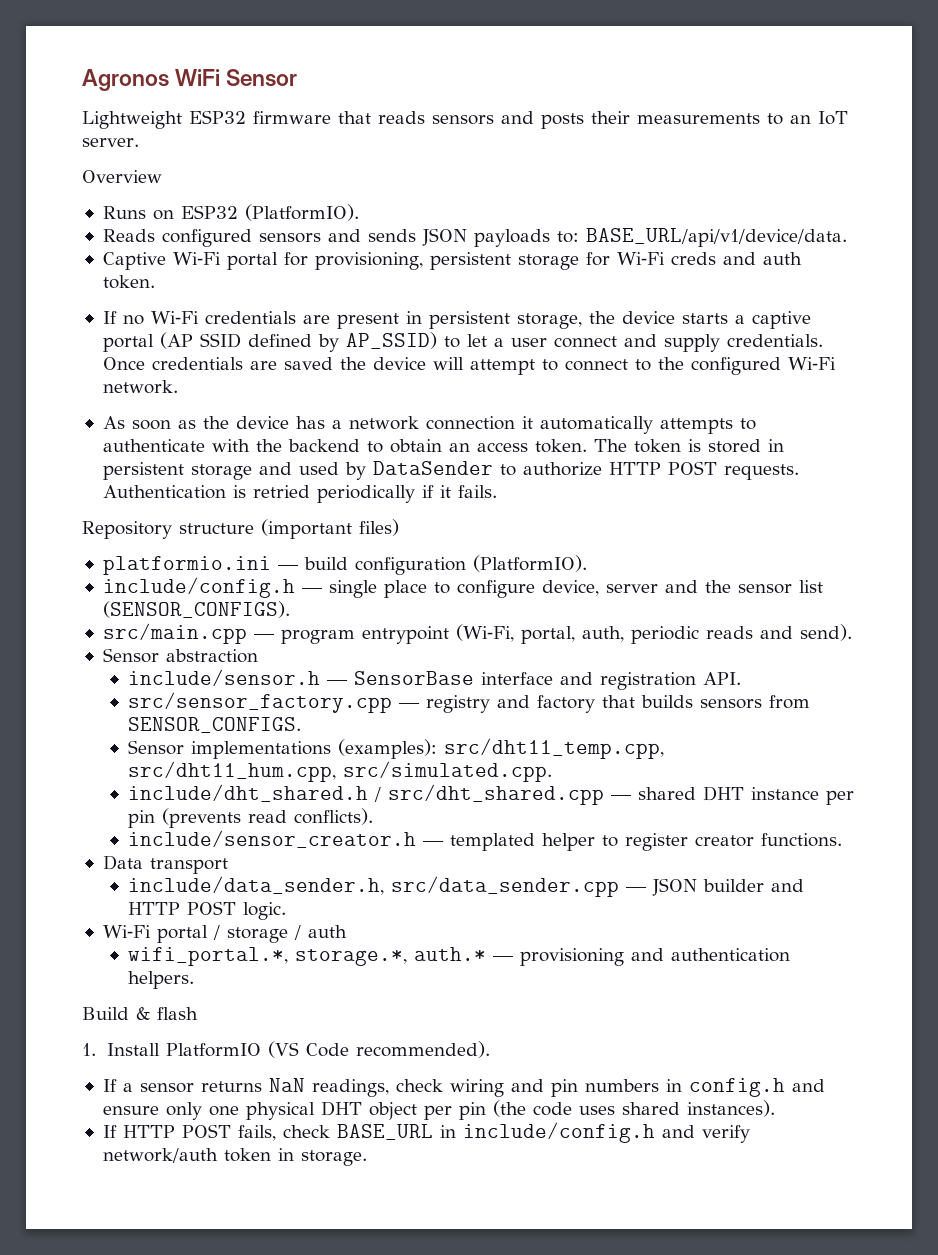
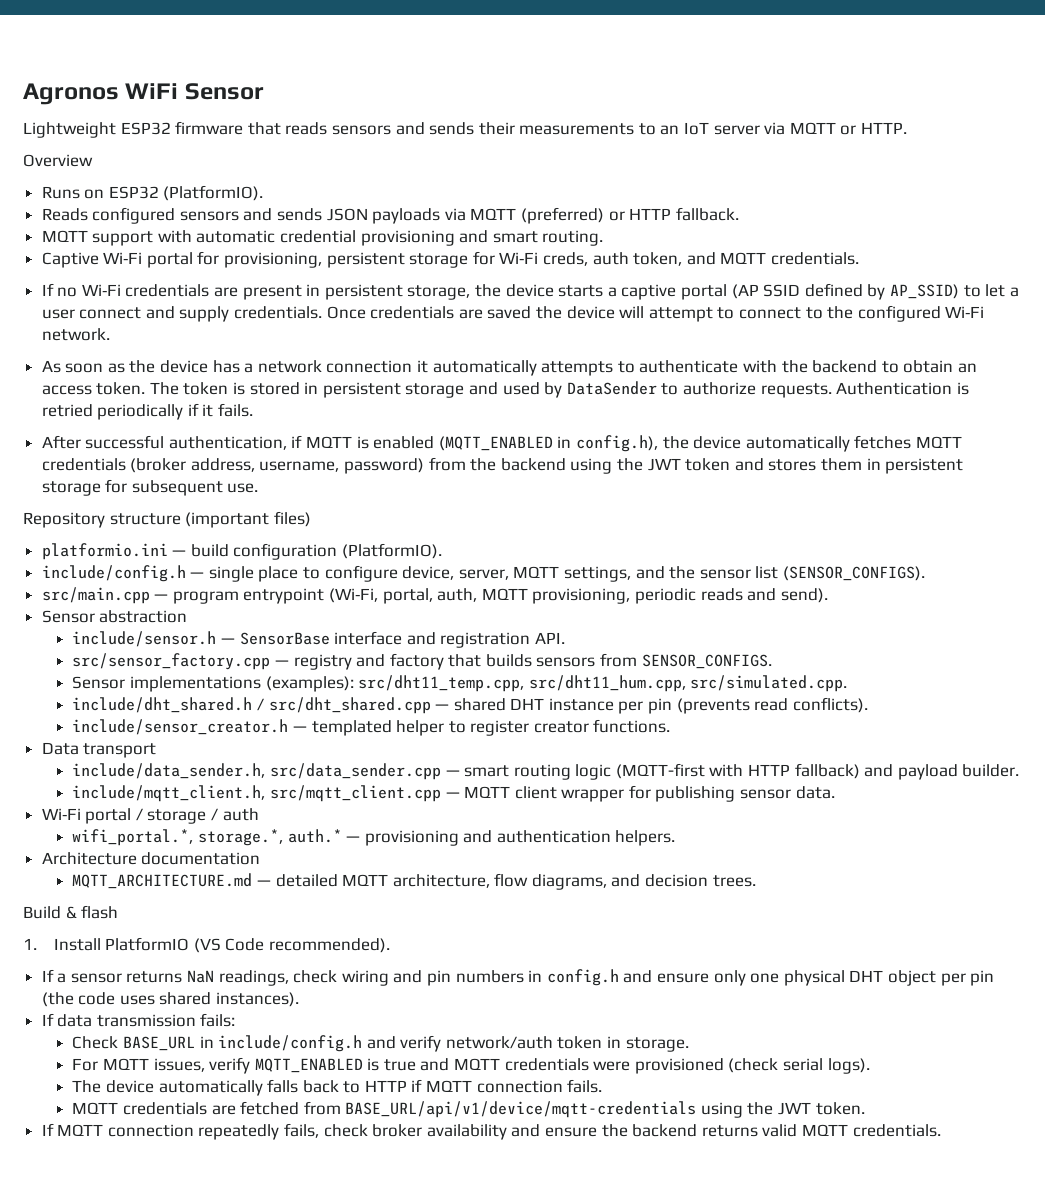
- Lightweight ESP32 firmware that reads sensors and posts their measurements to an IoT server.
+ Lightweight ESP32 firmware that reads sensors and sends their measurements to an IoT server via MQTT or HTTP.
- Reads configured sensors and sends JSON payloads to: BASE_URL/api/v1/device/data.
+ Reads configured sensors and sends JSON payloads via MQTT (preferred) or HTTP fallback.
+ MQTT support with automatic credential provisioning and smart routing.
- Captive Wi‑Fi portal for provisioning, persistent storage for Wi‑Fi creds and auth token.
+ Captive Wi‑Fi portal for provisioning, persistent storage for Wi‑Fi creds, auth token, and MQTT credentials.
- The token is stored in persistent storage and used by DataSender to authorize HTTP POST requests.
+ The token is stored in persistent storage and used by DataSender to authorize requests.
+ After successful authentication, if MQTT is enabled (MQTT_ENABLED in config.h), the device automatically fetches MQTT credentials (broker address, username, password) from the backend using the JWT token and stores them in persistent storage for subsequent use.
- include/config.h — single place to configure device, server and the sensor list (SENSOR_CONFIGS).
+ include/config.h — single place to configure device, server, MQTT settings, and the sensor list (SENSOR_CONFIGS).
- src/main.cpp — program entrypoint (Wi‑Fi, portal, auth, periodic reads and send).
+ src/main.cpp — program entrypoint (Wi‑Fi, portal, auth, MQTT provisioning, periodic reads and send).
- include/data_sender.h, src/data_sender.cpp — JSON builder and HTTP POST logic.
+ include/data_sender.h, src/data_sender.cpp — smart routing logic (MQTT-first with HTTP fallback) and payload builder.
+ include/mqtt_client.h, src/mqtt_client.cpp — MQTT client wrapper for publishing sensor data.
+ Architecture documentation
+ MQTT_ARCHITECTURE.md — detailed MQTT architecture, flow diagrams, and decision trees.
- If HTTP POST fails, check BASE_URL in include/config.h and verify network/auth token in storage.
+ If data transmission fails:
+ Check BASE_URL in include/config.h and verify network/auth token in storage.
+ For MQTT issues, verify MQTT_ENABLED is true and MQTT credentials were provisioned (check serial logs).
+ The device automatically falls back to HTTP if MQTT connection fails.
+ MQTT credentials are fetched from BASE_URL/api/v1/device/mqtt-credentials using the JWT token.
+ If MQTT connection repeatedly fails, check broker availability and ensure the backend returns valid MQTT credentials.

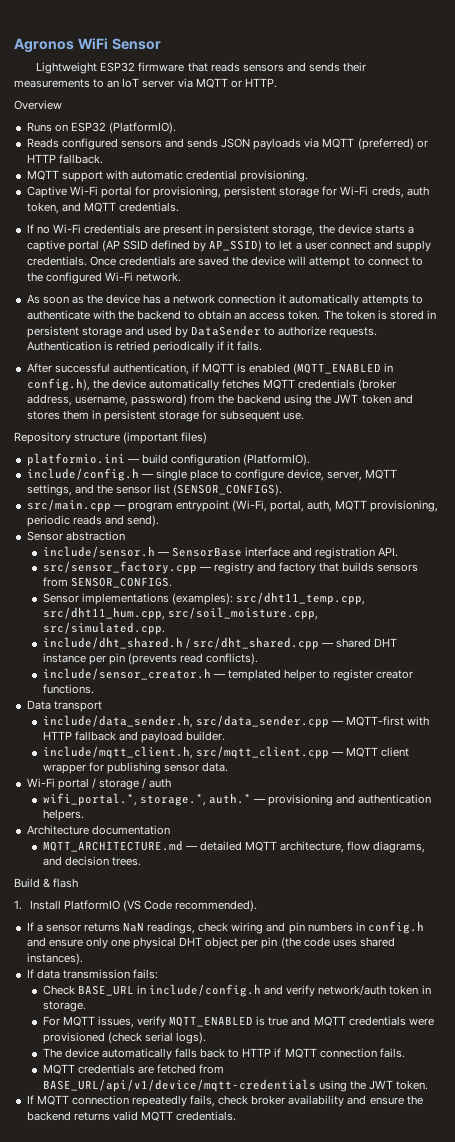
- MQTT support with automatic credential provisioning and smart routing.
+ MQTT support with automatic credential provisioning.
- Sensor implementations (examples): src/dht11_temp.cpp, src/dht11_hum.cpp, src/simulated.cpp.
+ Sensor implementations (examples): src/dht11_temp.cpp, src/dht11_hum.cpp, src/soil_moisture.cpp, src/simulated.cpp.
- include/data_sender.h, src/data_sender.cpp — smart routing logic (MQTT-first with HTTP fallback) and payload builder.
+ include/data_sender.h, src/data_sender.cpp — MQTT-first with HTTP fallback and payload builder.

